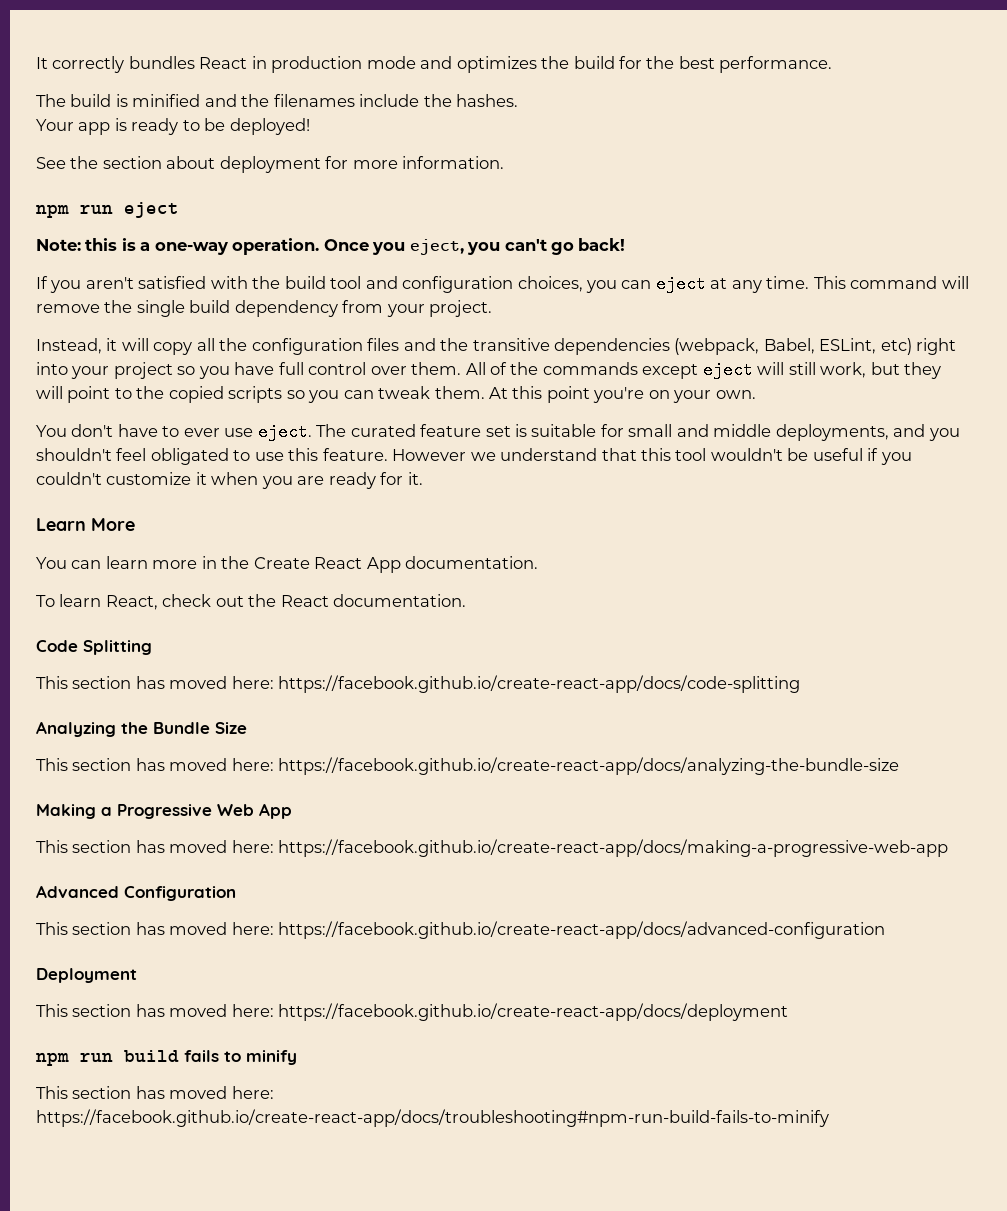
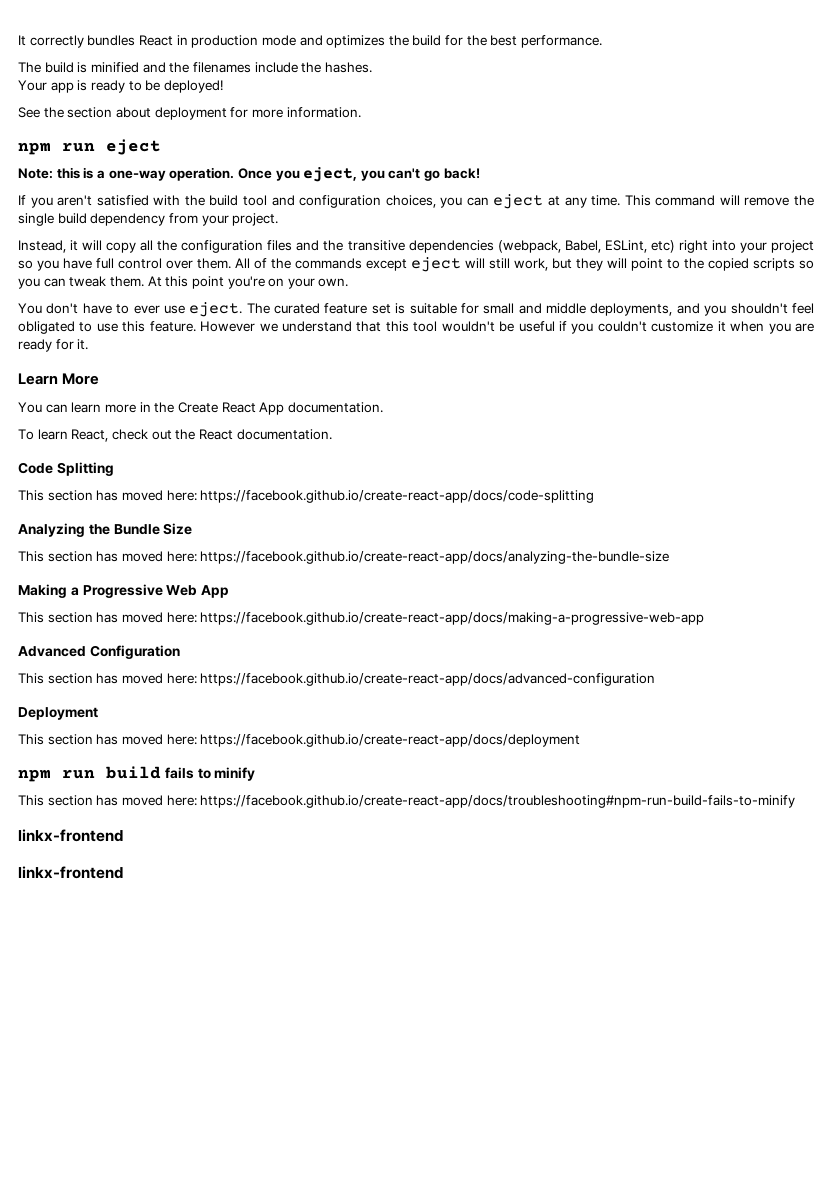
  This section has moved here: https://facebook.github.io/create-react-app/docs/troubleshooting#npm-run-build-fails-to-minify
+ linkx-frontend
+ linkx-frontend

